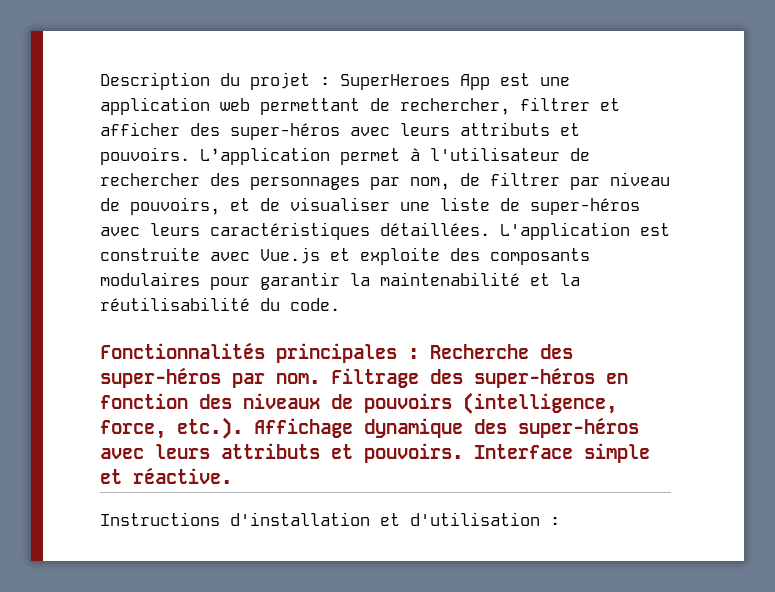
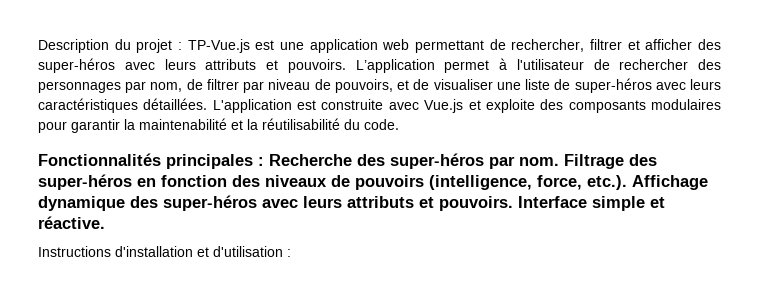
- Description du projet : SuperHeroes App est une application web permettant de rechercher, filtrer et afficher des super-héros avec leurs attributs et pouvoirs.
+ Description du projet : TP-Vue.js est une application web permettant de rechercher, filtrer et afficher des super-héros avec leurs attributs et pouvoirs.

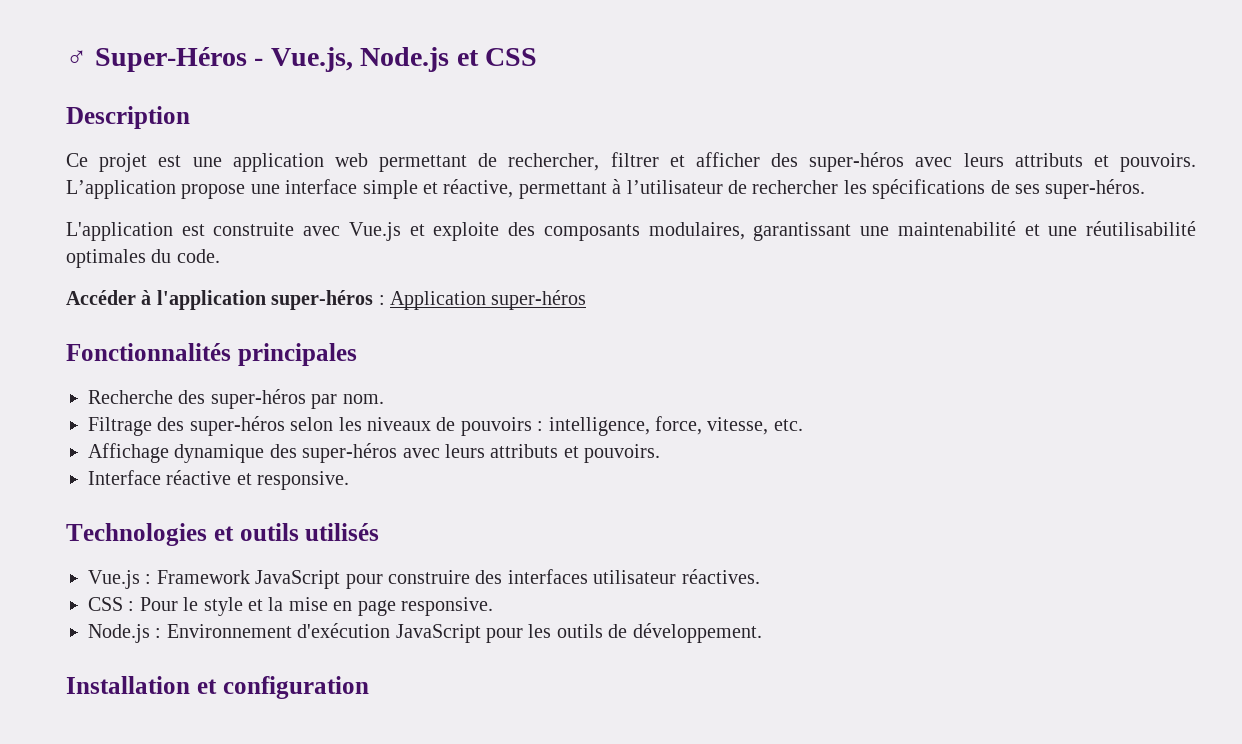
- Description du projet : TP-Vue.js est une application web permettant de rechercher, filtrer et afficher des super-héros avec leurs attributs et pouvoirs.
+ ♂ Super-Héros - Vue.js, Node.js et CSS
+ Description
+ Ce projet est une application web permettant de rechercher, filtrer et afficher des super-héros avec leurs attributs et pouvoirs.
- L’application permet à l'utilisateur de rechercher des personnages par nom, de filtrer par niveau de pouvoirs, et de visualiser une liste de super-héros avec leurs caractéristiques détaillées. L'application est construite avec Vue.js et exploite des composants modulaires pour garantir la maintenabilité et la réutilisabilité du code.
+ L’application propose une interface simple et réactive, permettant à l’utilisateur de rechercher les spécifications de ses super-héros.
+ L'application est construite avec Vue.js et exploite des composants modulaires, garantissant une maintenabilité et une réutilisabilité optimales du code.
+ Accéder à l'application super-héros : Application super-héros
- Fonctionnalités principales : Recherche des super-héros par nom. Filtrage des super-héros en fonction des niveaux de pouvoirs (intelligence, force, etc.). Affichage dynamique des super-héros avec leurs attributs et pouvoirs. Interface simple et réactive.
- Instructions d'installation et d'utilisation :
+ Fonctionnalités principales
+ Recherche des super-héros par nom.
+ Filtrage des super-héros selon les niveaux de pouvoirs : intelligence, force, vitesse, etc.
+ Affichage dynamique des super-héros avec leurs attributs et pouvoirs.
+ Interface réactive et responsive.
+ Technologies et outils utilisés
+ Vue.js : Framework JavaScript pour construire des interfaces utilisateur réactives.
+ CSS : Pour le style et la mise en page responsive.
+ Node.js : Environnement d'exécution JavaScript pour les outils de développement.
+ Installation et configuration

